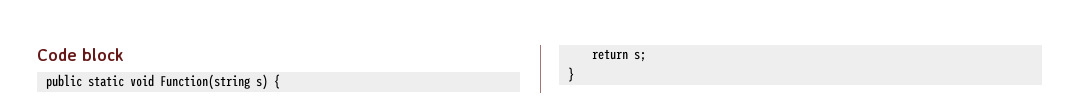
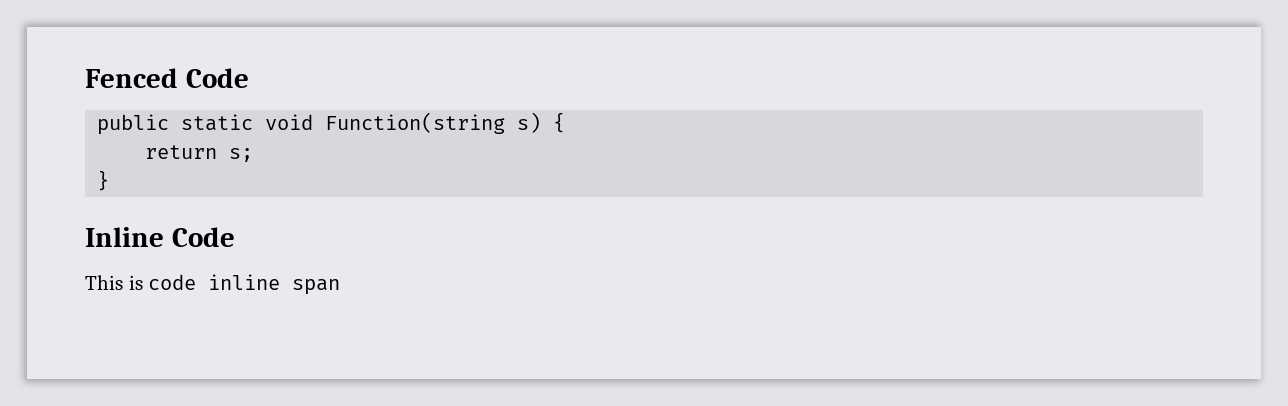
- Code block
+ Fenced Code
+ Inline Code
+ This is code inline span

